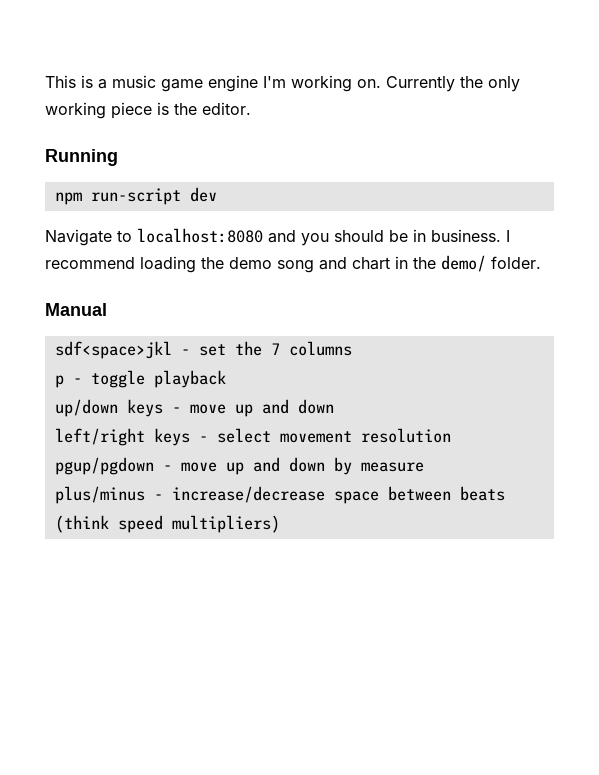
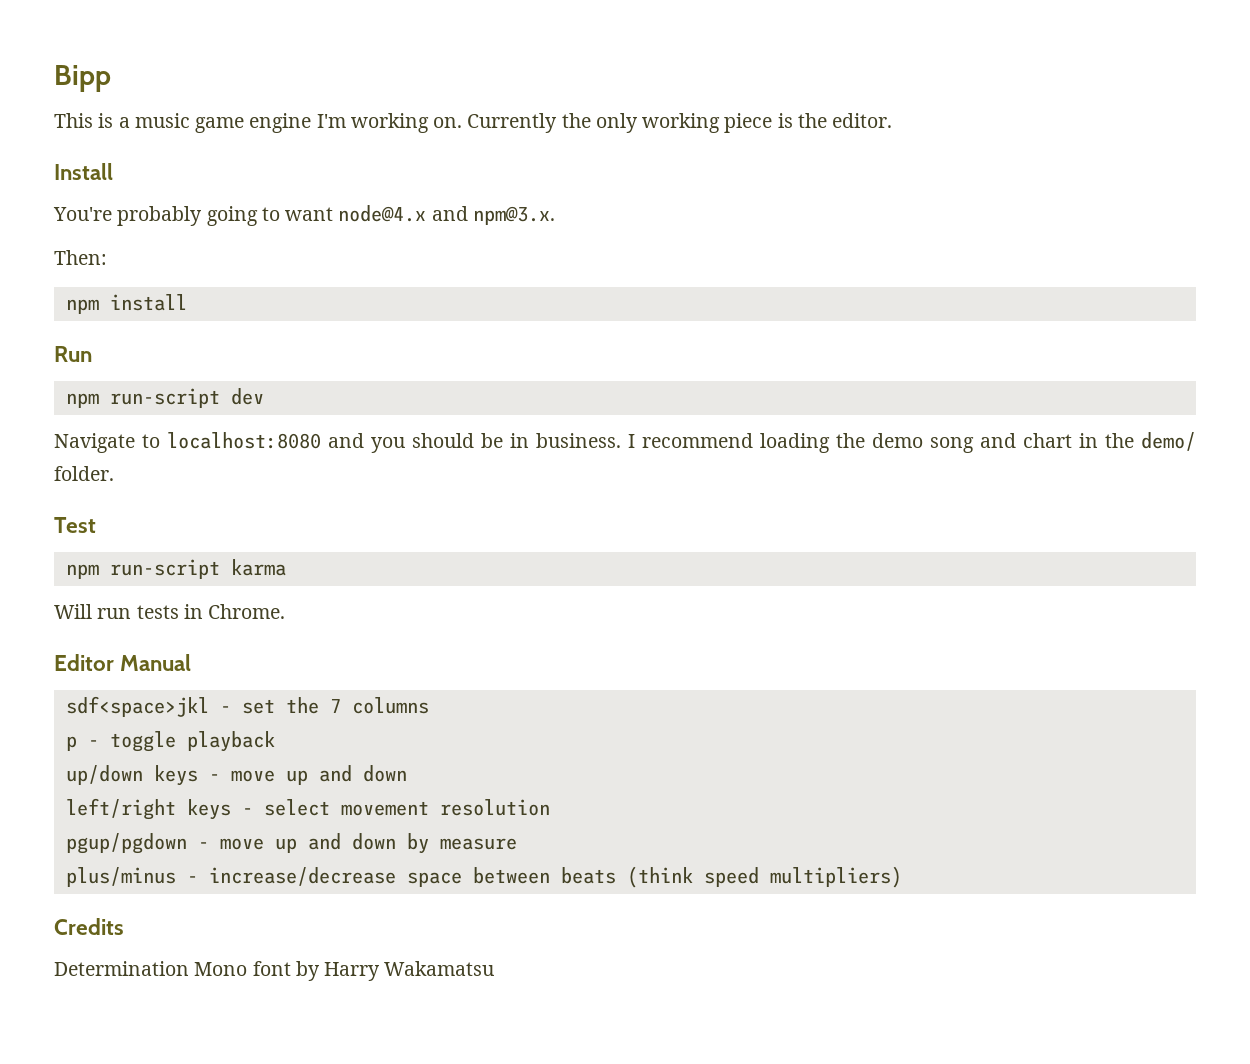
+ Bipp
- Running
+ Install
+ You're probably going to want node@4.x and npm@3.x.
+ Then:
+ npm install
+ Run
- Manual
+ Test
+ npm run-script karma
+ Will run tests in Chrome.
+ Editor Manual
+ Credits
+ Determination Mono font by Harry Wakamatsu

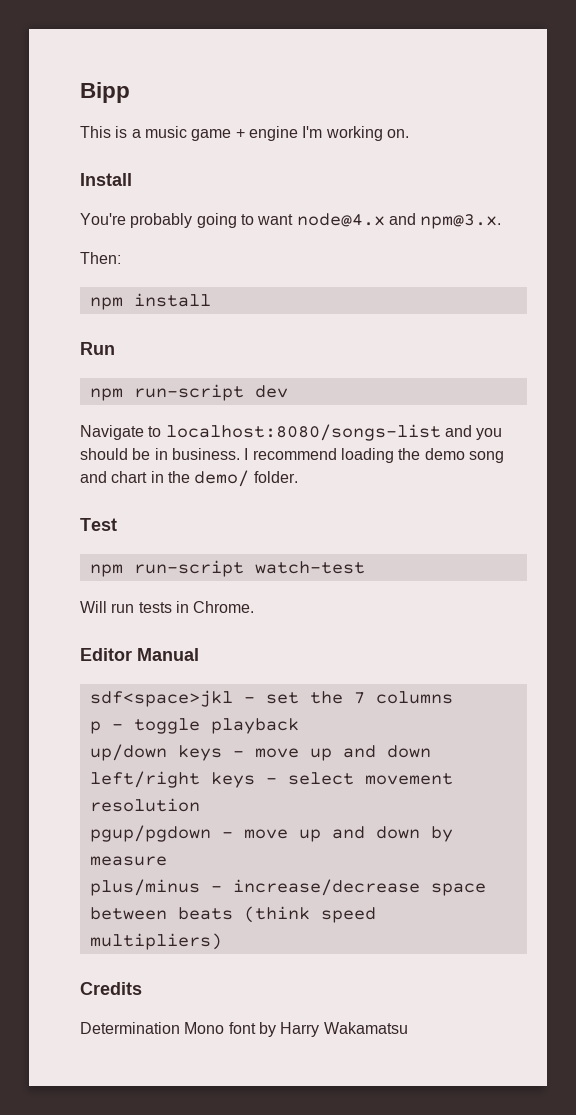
- This is a music game engine I'm working on. Currently the only working piece is the editor.
+ This is a music game + engine I'm working on.
- Navigate to localhost:8080 and you should be in business.
+ Navigate to localhost:8080/songs-list and you should be in business.
- npm run-script karma
+ npm run-script watch-test

